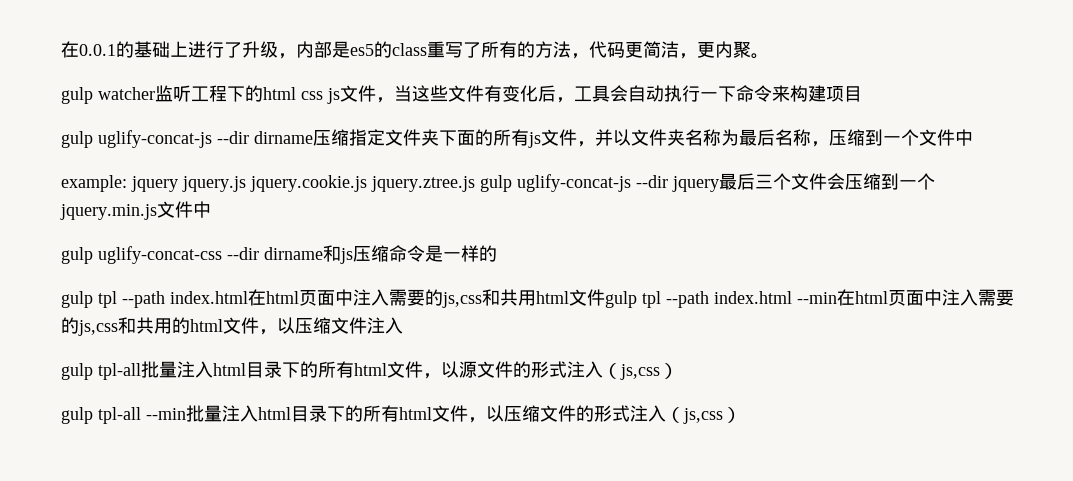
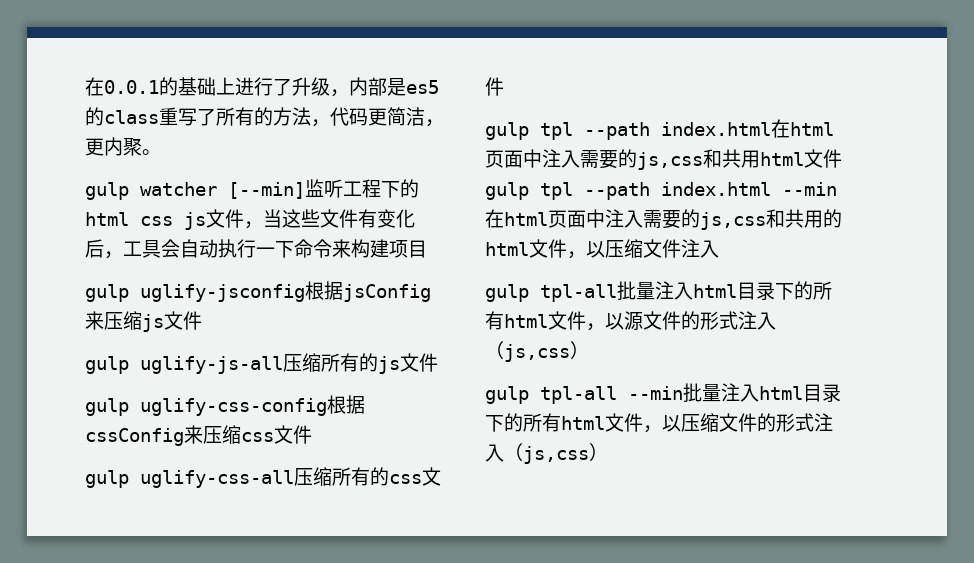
- gulp watcher监听工程下的html css js文件，当这些文件有变化后，工具会自动执行一下命令来构建项目
+ gulp watcher [--min]监听工程下的html css js文件，当这些文件有变化后，工具会自动执行一下命令来构建项目
- gulp uglify-concat-js --dir dirname压缩指定文件夹下面的所有js文件，并以文件夹名称为最后名称，压缩到一个文件中
- example: jquery jquery.js jquery.cookie.js jquery.ztree.js gulp uglify-concat-js --dir jquery最后三个文件会压缩到一个jquery.min.js文件中
- gulp uglify-concat-css --dir dirname和js压缩命令是一样的
+ gulp uglify-jsconfig根据jsConfig来压缩js文件
+ gulp uglify-js-all压缩所有的js文件
+ gulp uglify-css-config根据cssConfig来压缩css文件
+ gulp uglify-css-all压缩所有的css文件

